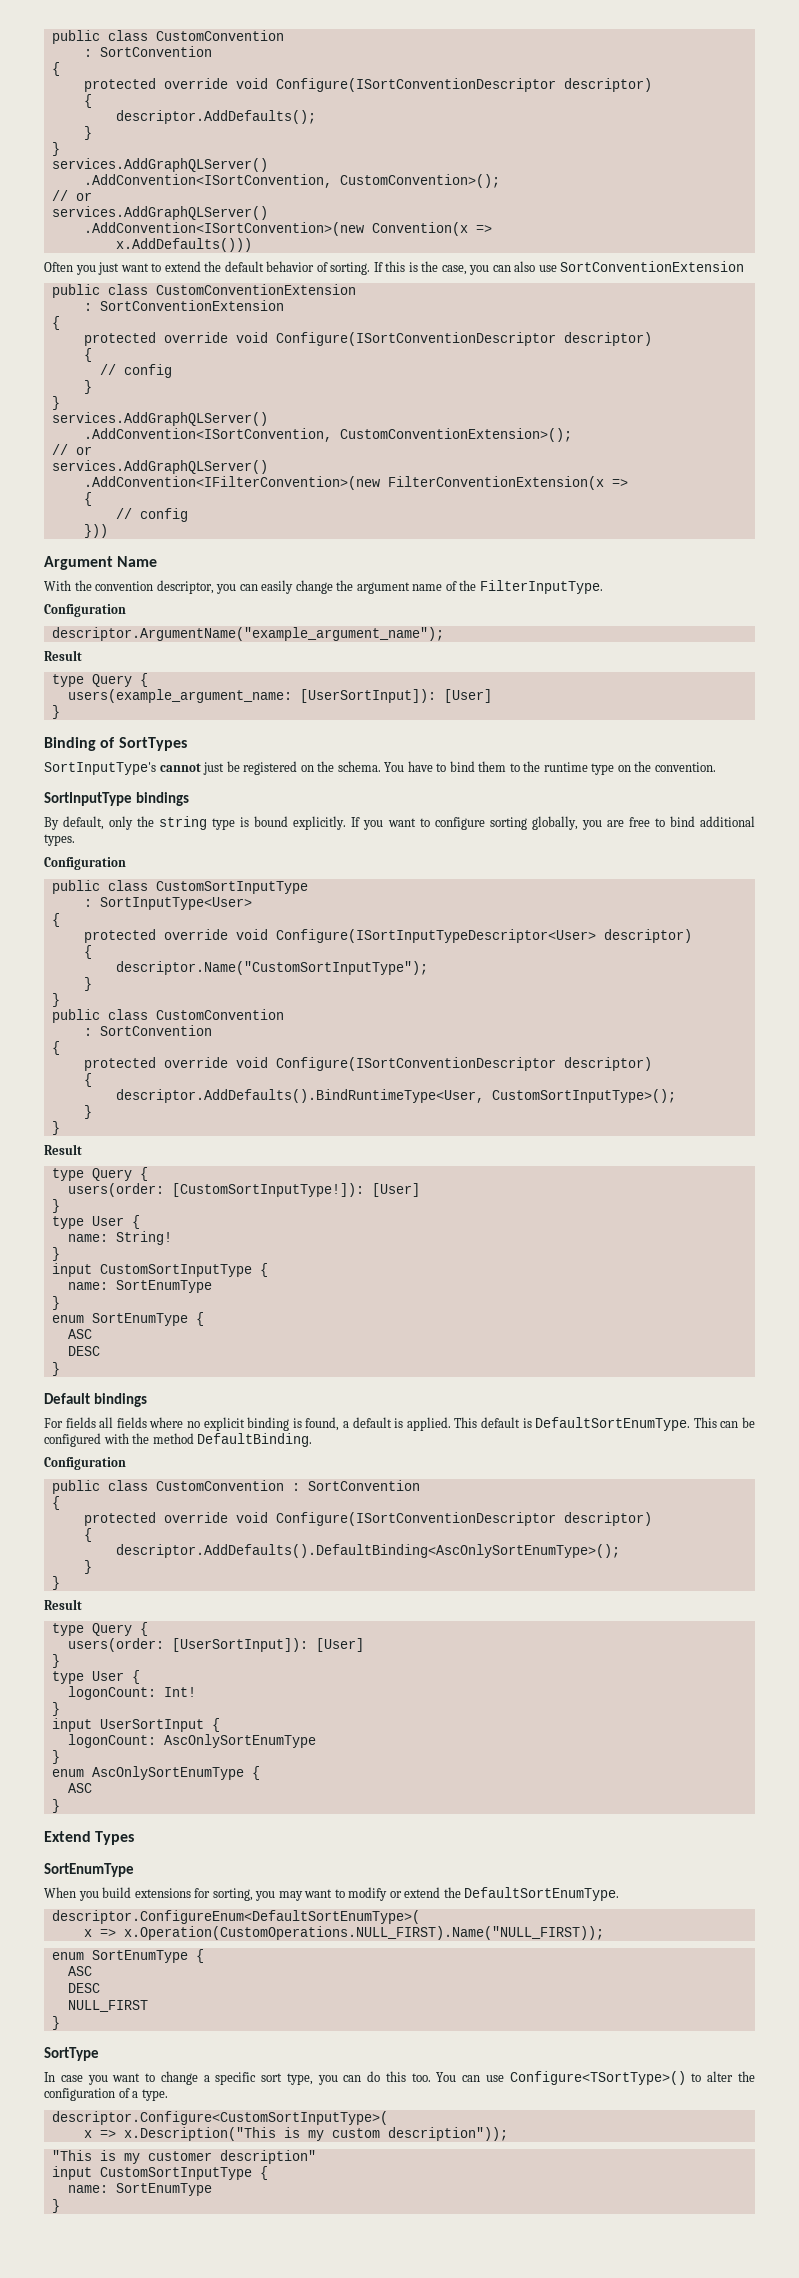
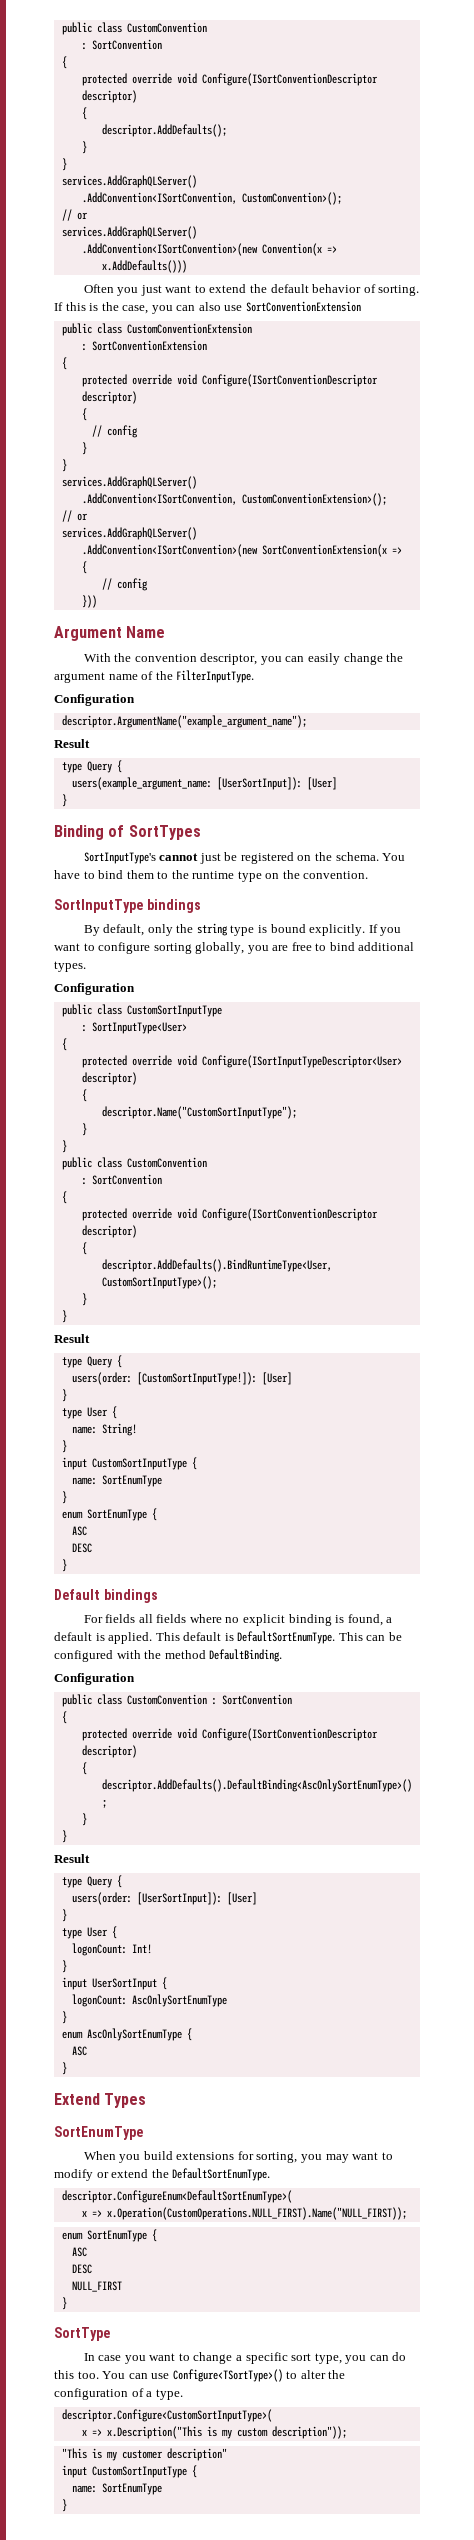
- .AddConvention<IFilterConvention>(new FilterConventionExtension(x =>
+ .AddConvention<ISortConvention>(new SortConventionExtension(x =>

